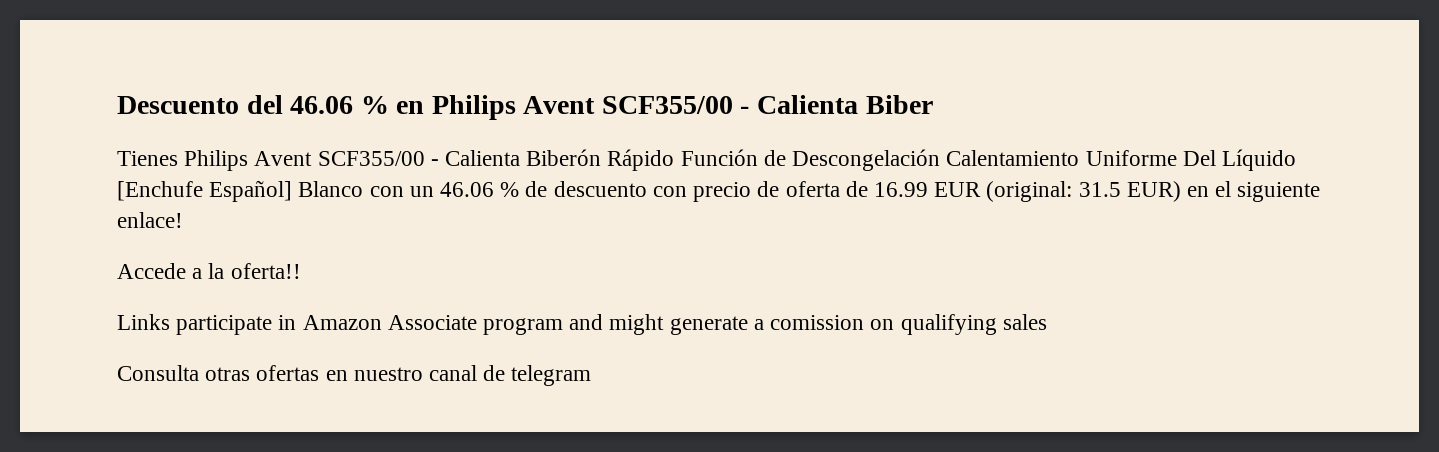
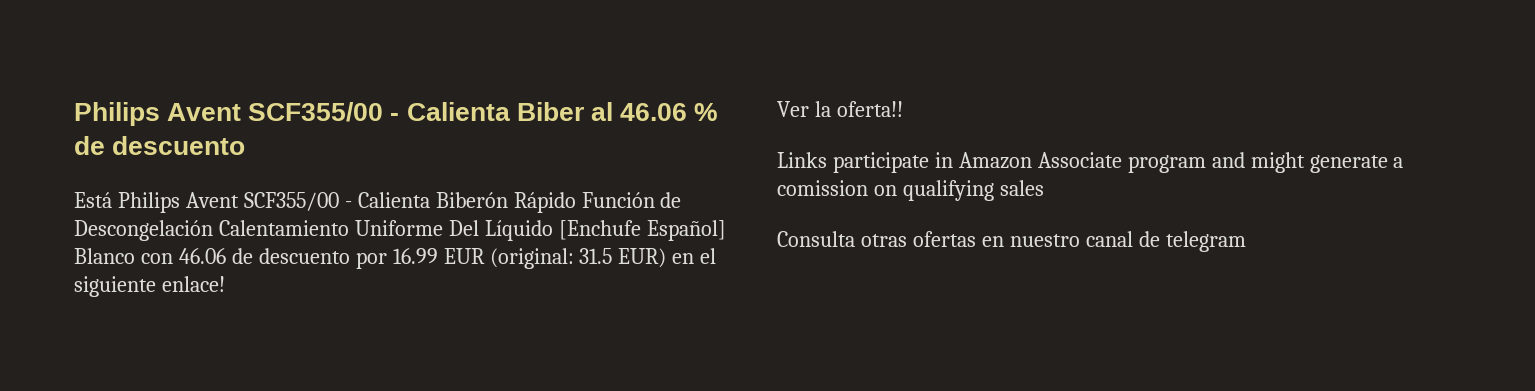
- Descuento del 46.06 % en Philips Avent SCF355/00 - Calienta Biber
- Tienes Philips Avent SCF355/00 - Calienta Biberón Rápido Función de Descongelación Calentamiento Uniforme Del Líquido [Enchufe Español] Blanco con un 46.06 % de descuento con precio de oferta de 16.99 EUR (original: 31.5 EUR) en el siguiente enlace!
+ Philips Avent SCF355/00 - Calienta Biber al 46.06 % de descuento
+ Está Philips Avent SCF355/00 - Calienta Biberón Rápido Función de Descongelación Calentamiento Uniforme Del Líquido [Enchufe Español] Blanco con 46.06 de descuento por 16.99 EUR (original: 31.5 EUR) en el siguiente enlace!
- Accede a la oferta!!
+ Ver la oferta!!

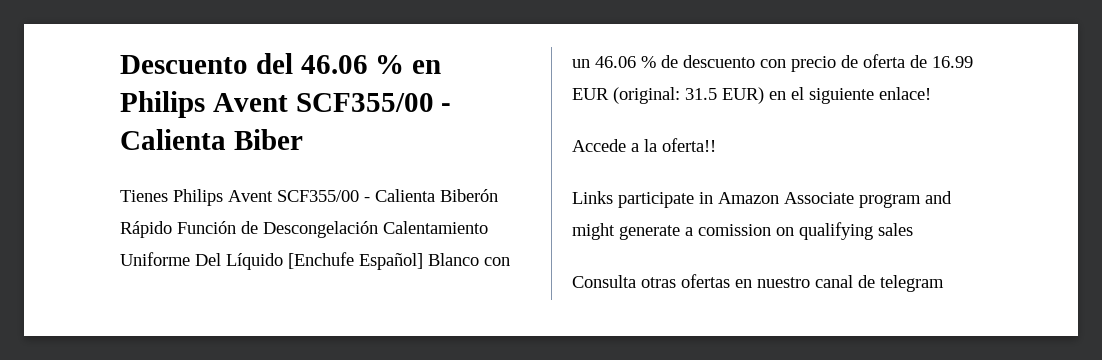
- Philips Avent SCF355/00 - Calienta Biber al 46.06 % de descuento
- Está Philips Avent SCF355/00 - Calienta Biberón Rápido Función de Descongelación Calentamiento Uniforme Del Líquido [Enchufe Español] Blanco con 46.06 de descuento por 16.99 EUR (original: 31.5 EUR) en el siguiente enlace!
+ Descuento del 46.06 % en Philips Avent SCF355/00 - Calienta Biber
+ Tienes Philips Avent SCF355/00 - Calienta Biberón Rápido Función de Descongelación Calentamiento Uniforme Del Líquido [Enchufe Español] Blanco con un 46.06 % de descuento con precio de oferta de 16.99 EUR (original: 31.5 EUR) en el siguiente enlace!
- Ver la oferta!!
+ Accede a la oferta!!

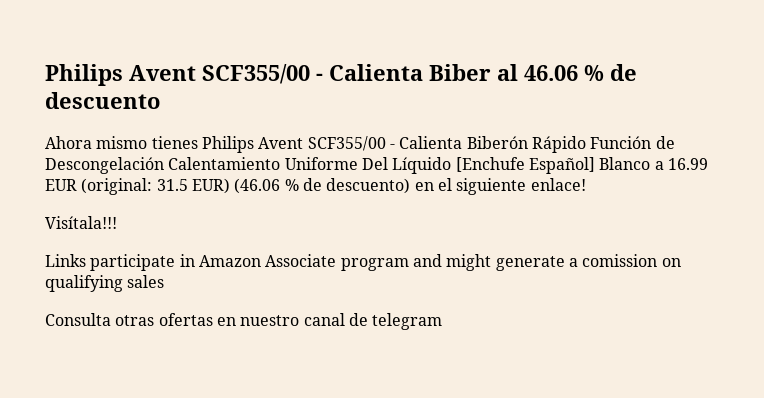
- Descuento del 46.06 % en Philips Avent SCF355/00 - Calienta Biber
- Tienes Philips Avent SCF355/00 - Calienta Biberón Rápido Función de Descongelación Calentamiento Uniforme Del Líquido [Enchufe Español] Blanco con un 46.06 % de descuento con precio de oferta de 16.99 EUR (original: 31.5 EUR) en el siguiente enlace!
+ Philips Avent SCF355/00 - Calienta Biber al 46.06 % de descuento
+ Ahora mismo tienes Philips Avent SCF355/00 - Calienta Biberón Rápido Función de Descongelación Calentamiento Uniforme Del Líquido [Enchufe Español] Blanco a 16.99 EUR (original: 31.5 EUR) (46.06 % de descuento) en el siguiente enlace!
- Accede a la oferta!!
+ Visítala!!!

